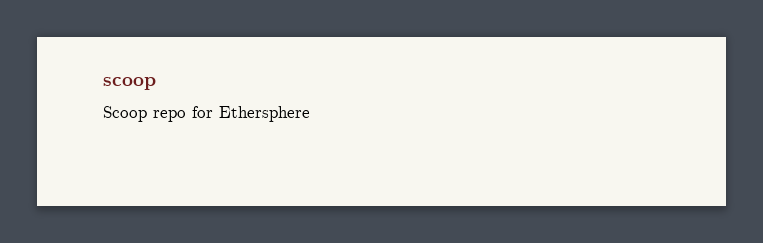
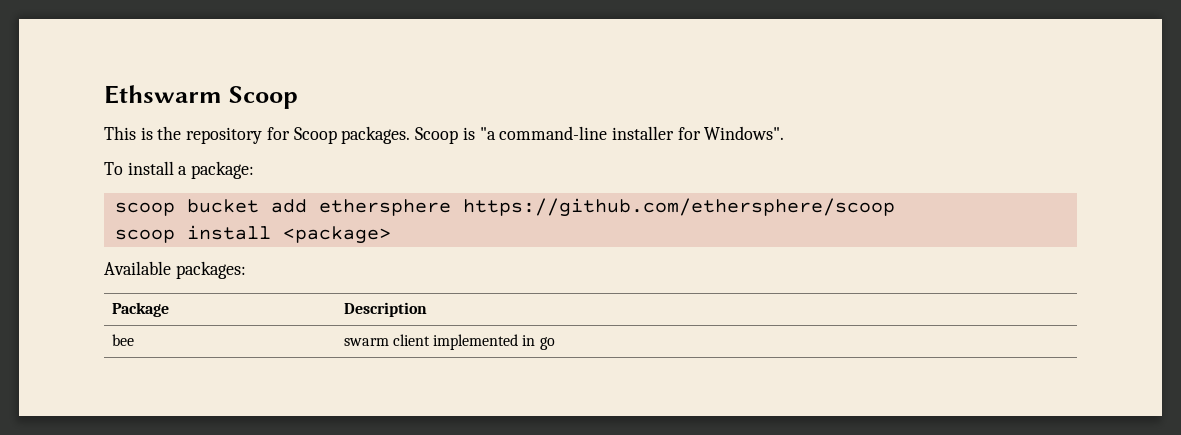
- scoop
- Scoop repo for Ethersphere
+ Ethswarm Scoop
+ This is the repository for Scoop packages. Scoop is "a command-line installer for Windows".
+ To install a package:
+ scoop bucket add ethersphere https://github.com/ethersphere/scoop
+ scoop install <package>
+ Available packages:
+ Package | Description
+ bee | swarm client implemented in go

